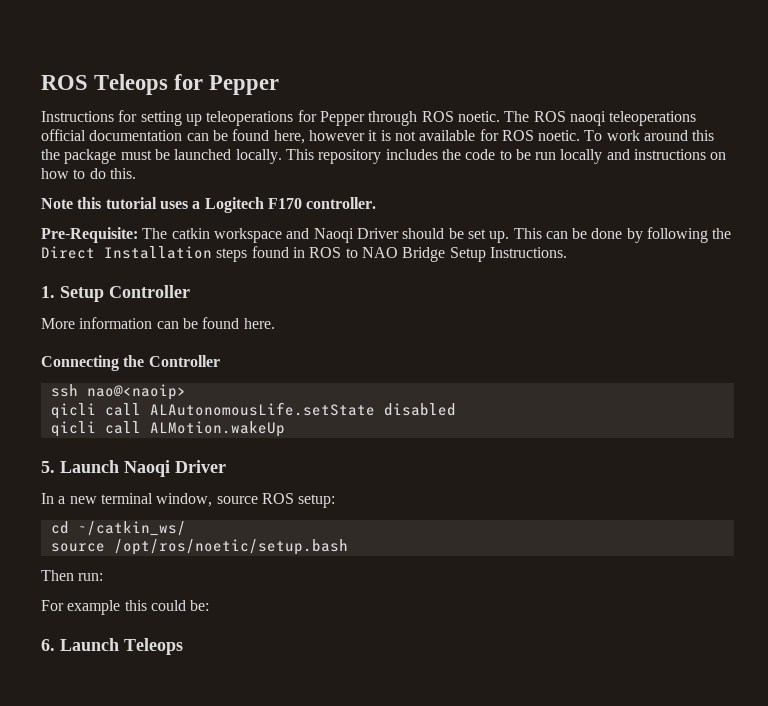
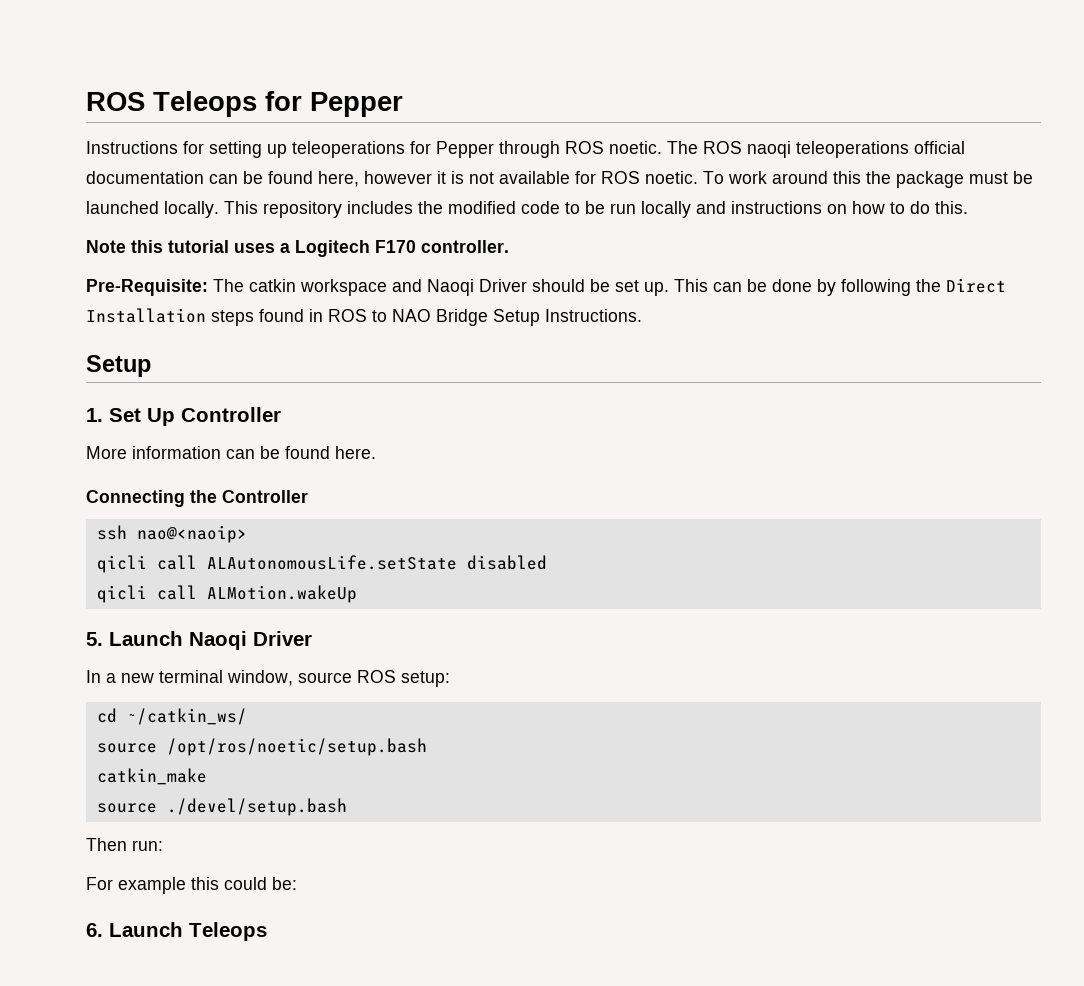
- This repository includes the code to be run locally and instructions on how to do this.
+ This repository includes the modified code to be run locally and instructions on how to do this.
  This can be done by following the Direct Installation steps found in ROS to NAO Bridge Setup Instructions.
+ Setup
- 1. Setup Controller
+ 1. Set Up Controller
+ catkin_make
+ source ./devel/setup.bash

